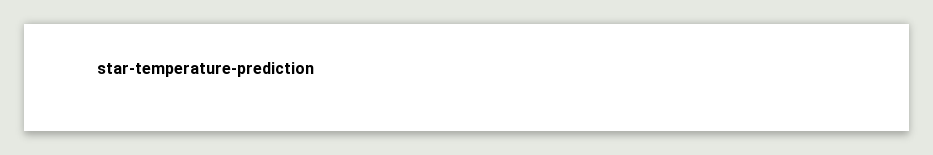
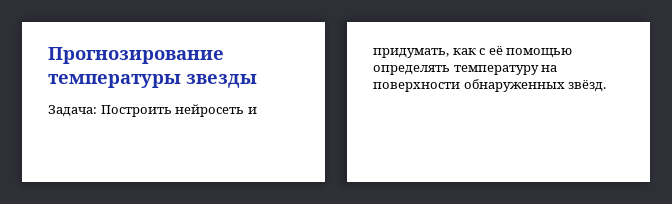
- star-temperature-prediction
+ Прогнозирование температуры звезды
+ Задача: Построить нейросеть и придумать, как с её помощью определять температуру на поверхности обнаруженных звёзд.

